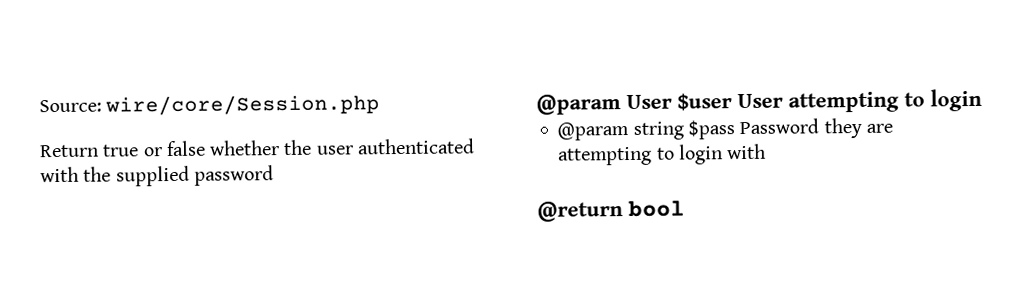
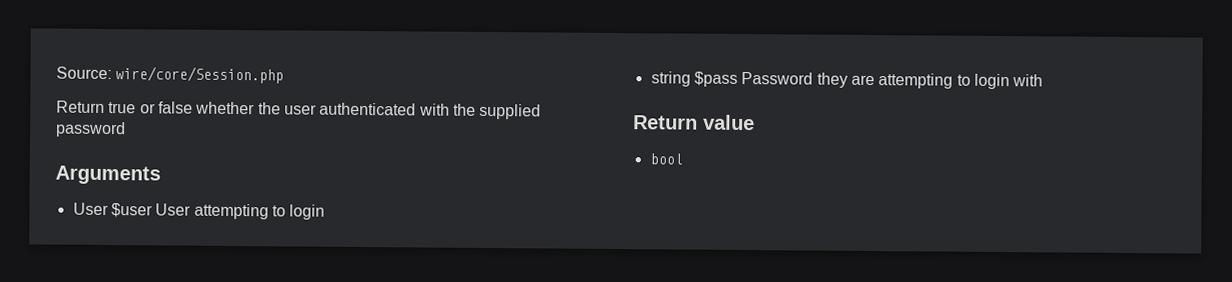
- @param User $user User attempting to login
+ Arguments
+ User $user User attempting to login
- @param string $pass Password they are attempting to login with
+ string $pass Password they are attempting to login with
- @return bool
+ Return value
+ bool

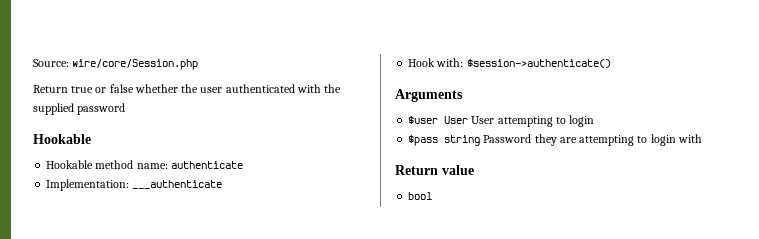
  Return true or false whether the user authenticated with the supplied password
+ Hookable
+ Hookable method name: authenticate
+ Implementation: ___authenticate
+ Hook with: $session->authenticate()
- User $user User attempting to login
+ $user User User attempting to login
- string $pass Password they are attempting to login with
+ $pass string Password they are attempting to login with

